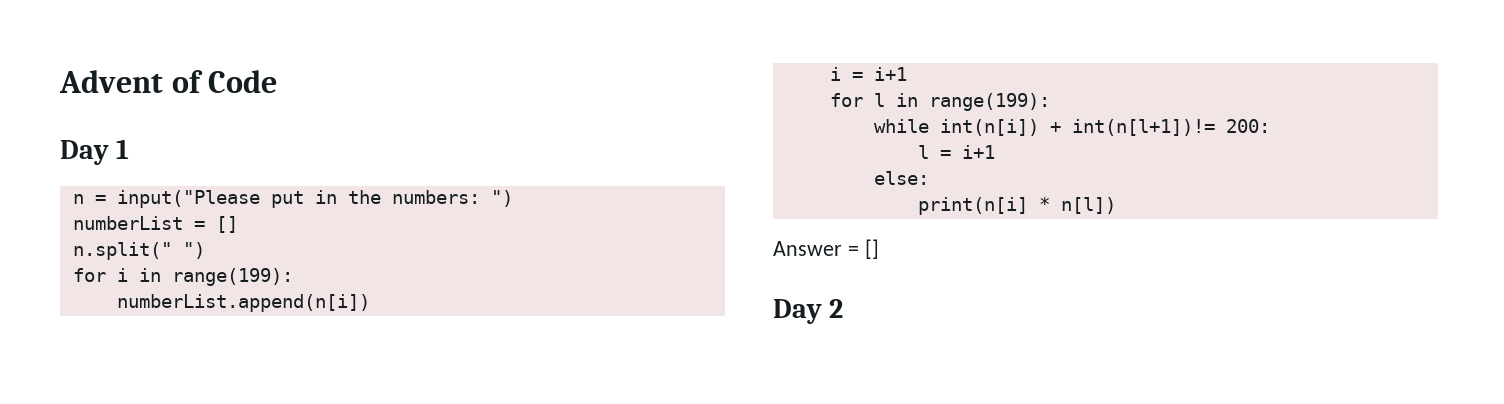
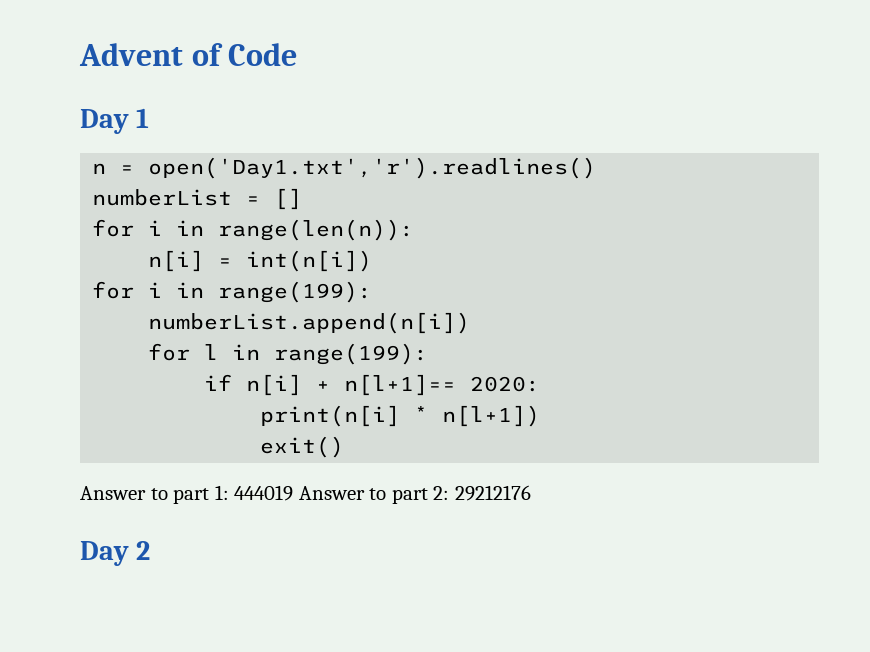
- n = input("Please put in the numbers: ")
+ n = open('Day1.txt','r').readlines()
  numberList = []
- n.split(" ")
+ for i in range(len(n)):
+ n[i] = int(n[i])
- i = i+1
- while int(n[i]) + int(n[l+1])!= 200:
- l = i+1
- else:
+ if n[i] + n[l+1]== 2020:
- print(n[i] * n[l])
- Answer = []
+ print(n[i] * n[l+1])
+ exit()
+ Answer to part 1: 444019 Answer to part 2: 29212176

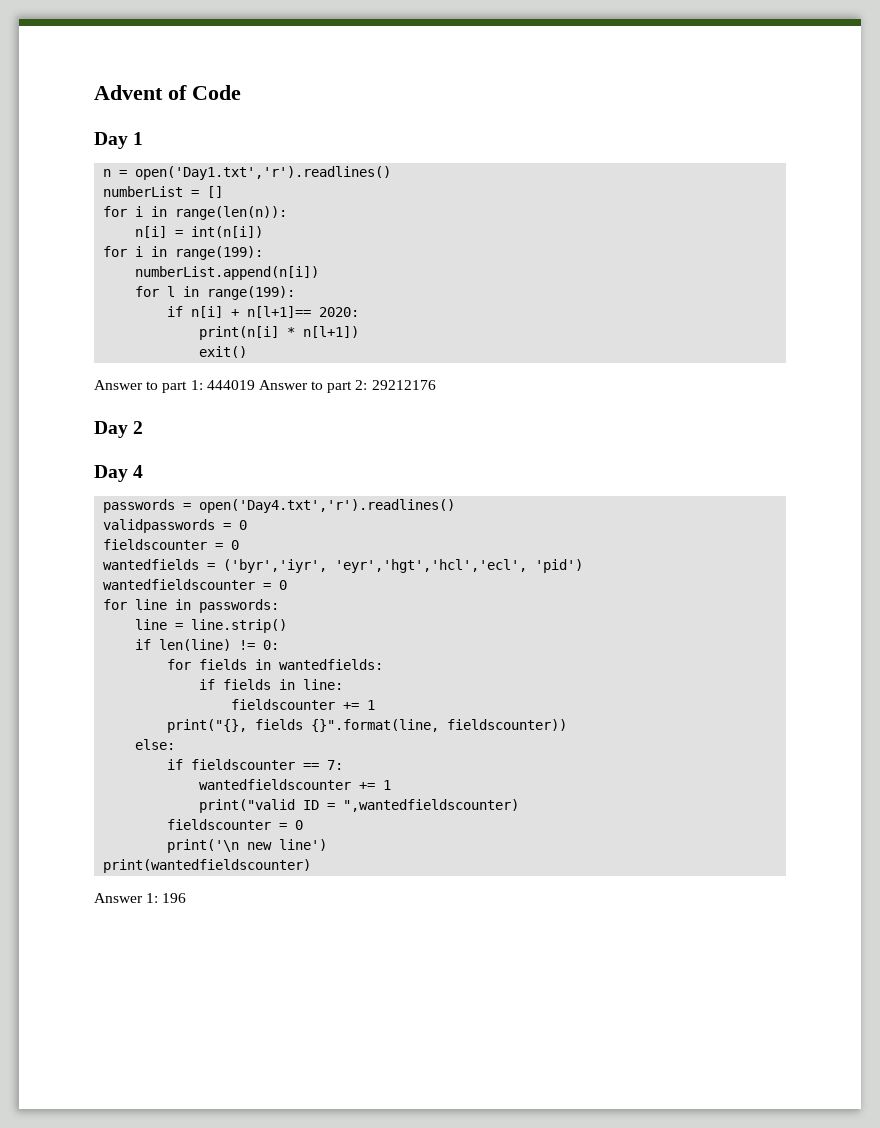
+ Day 4
+ passwords = open('Day4.txt','r').readlines()
+ validpasswords = 0
+ fieldscounter = 0
+ wantedfields = ('byr','iyr', 'eyr','hgt','hcl','ecl', 'pid')
+ wantedfieldscounter = 0
+ for line in passwords:
+ line = line.strip()
+ if len(line) != 0:
+ for fields in wantedfields:
+ if fields in line:
+ fieldscounter += 1
+ print("{}, fields {}".format(line, fieldscounter))
+ else:
+ if fieldscounter == 7:
+ wantedfieldscounter += 1
+ print("valid ID = ",wantedfieldscounter)
+ fieldscounter = 0
+ print('\n new line')
+ print(wantedfieldscounter)
+ Answer 1: 196

